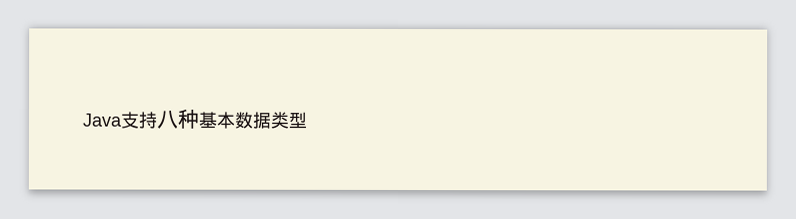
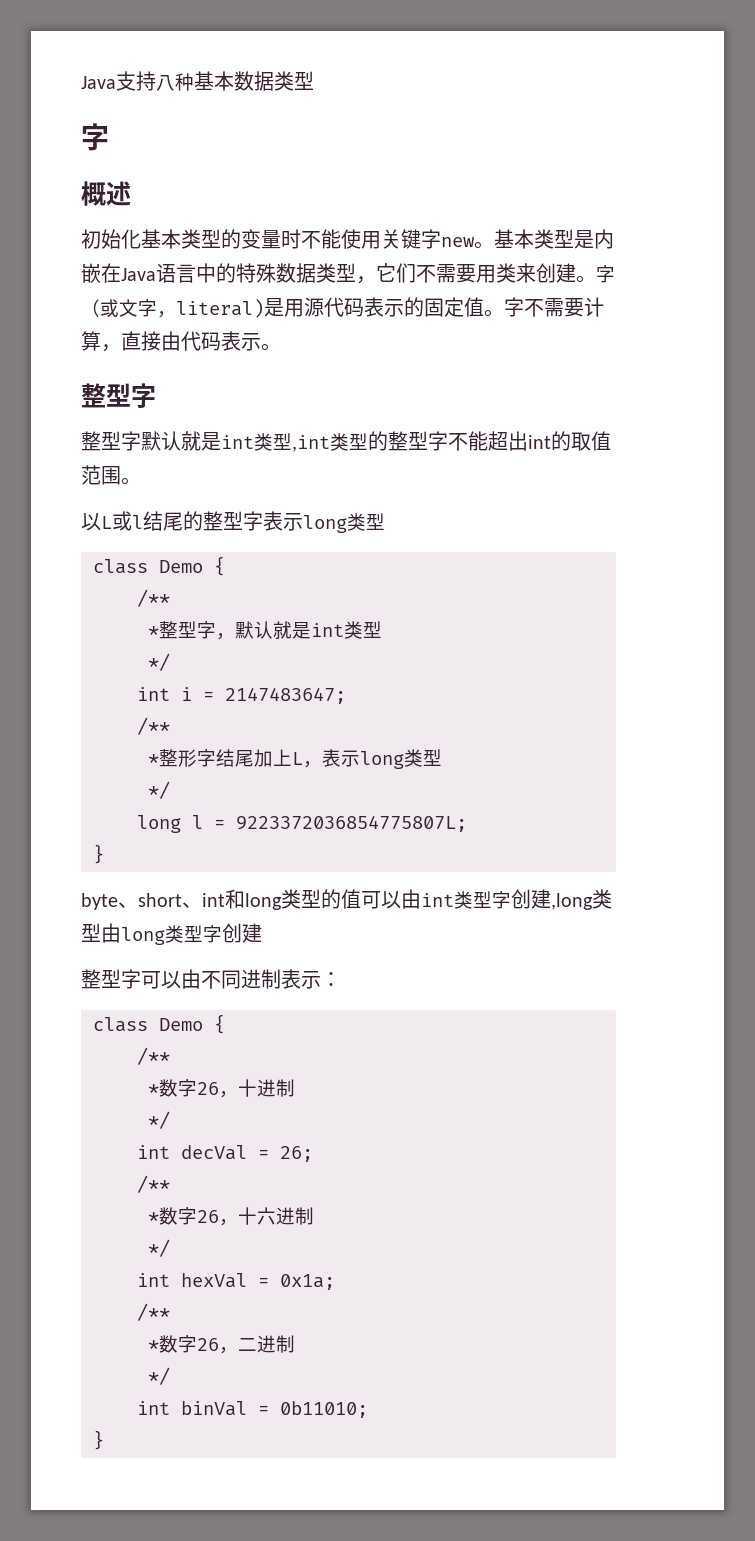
  Java支持八种基本数据类型
+ 字
+ 概述
+ 初始化基本类型的变量时不能使用关键字new。基本类型是内嵌在Java语言中的特殊数据类型，它们不需要用类来创建。字（或文字，literal)是用源代码表示的固定值。字不需要计算，直接由代码表示。
+ 整型字
+ 整型字默认就是int类型,int类型的整型字不能超出int的取值范围。
+ 以L或l结尾的整型字表示long类型
+ class Demo {
+ /**
+ *整型字，默认就是int类型
+ */
+ int i = 2147483647;
+ /**
+ *整形字结尾加上L，表示long类型
+ */
+ long l = 9223372036854775807L;
+ }
+ byte、short、int和long类型的值可以由int类型字创建,long类型由long类型字创建
+ 整型字可以由不同进制表示：
+ class Demo {
+ /**
+ *数字26，十进制
+ */
+ int decVal = 26;
+ /**
+ *数字26，十六进制
+ */
+ int hexVal = 0x1a;
+ /**
+ *数字26，二进制
+ */
+ int binVal = 0b11010;
+ }

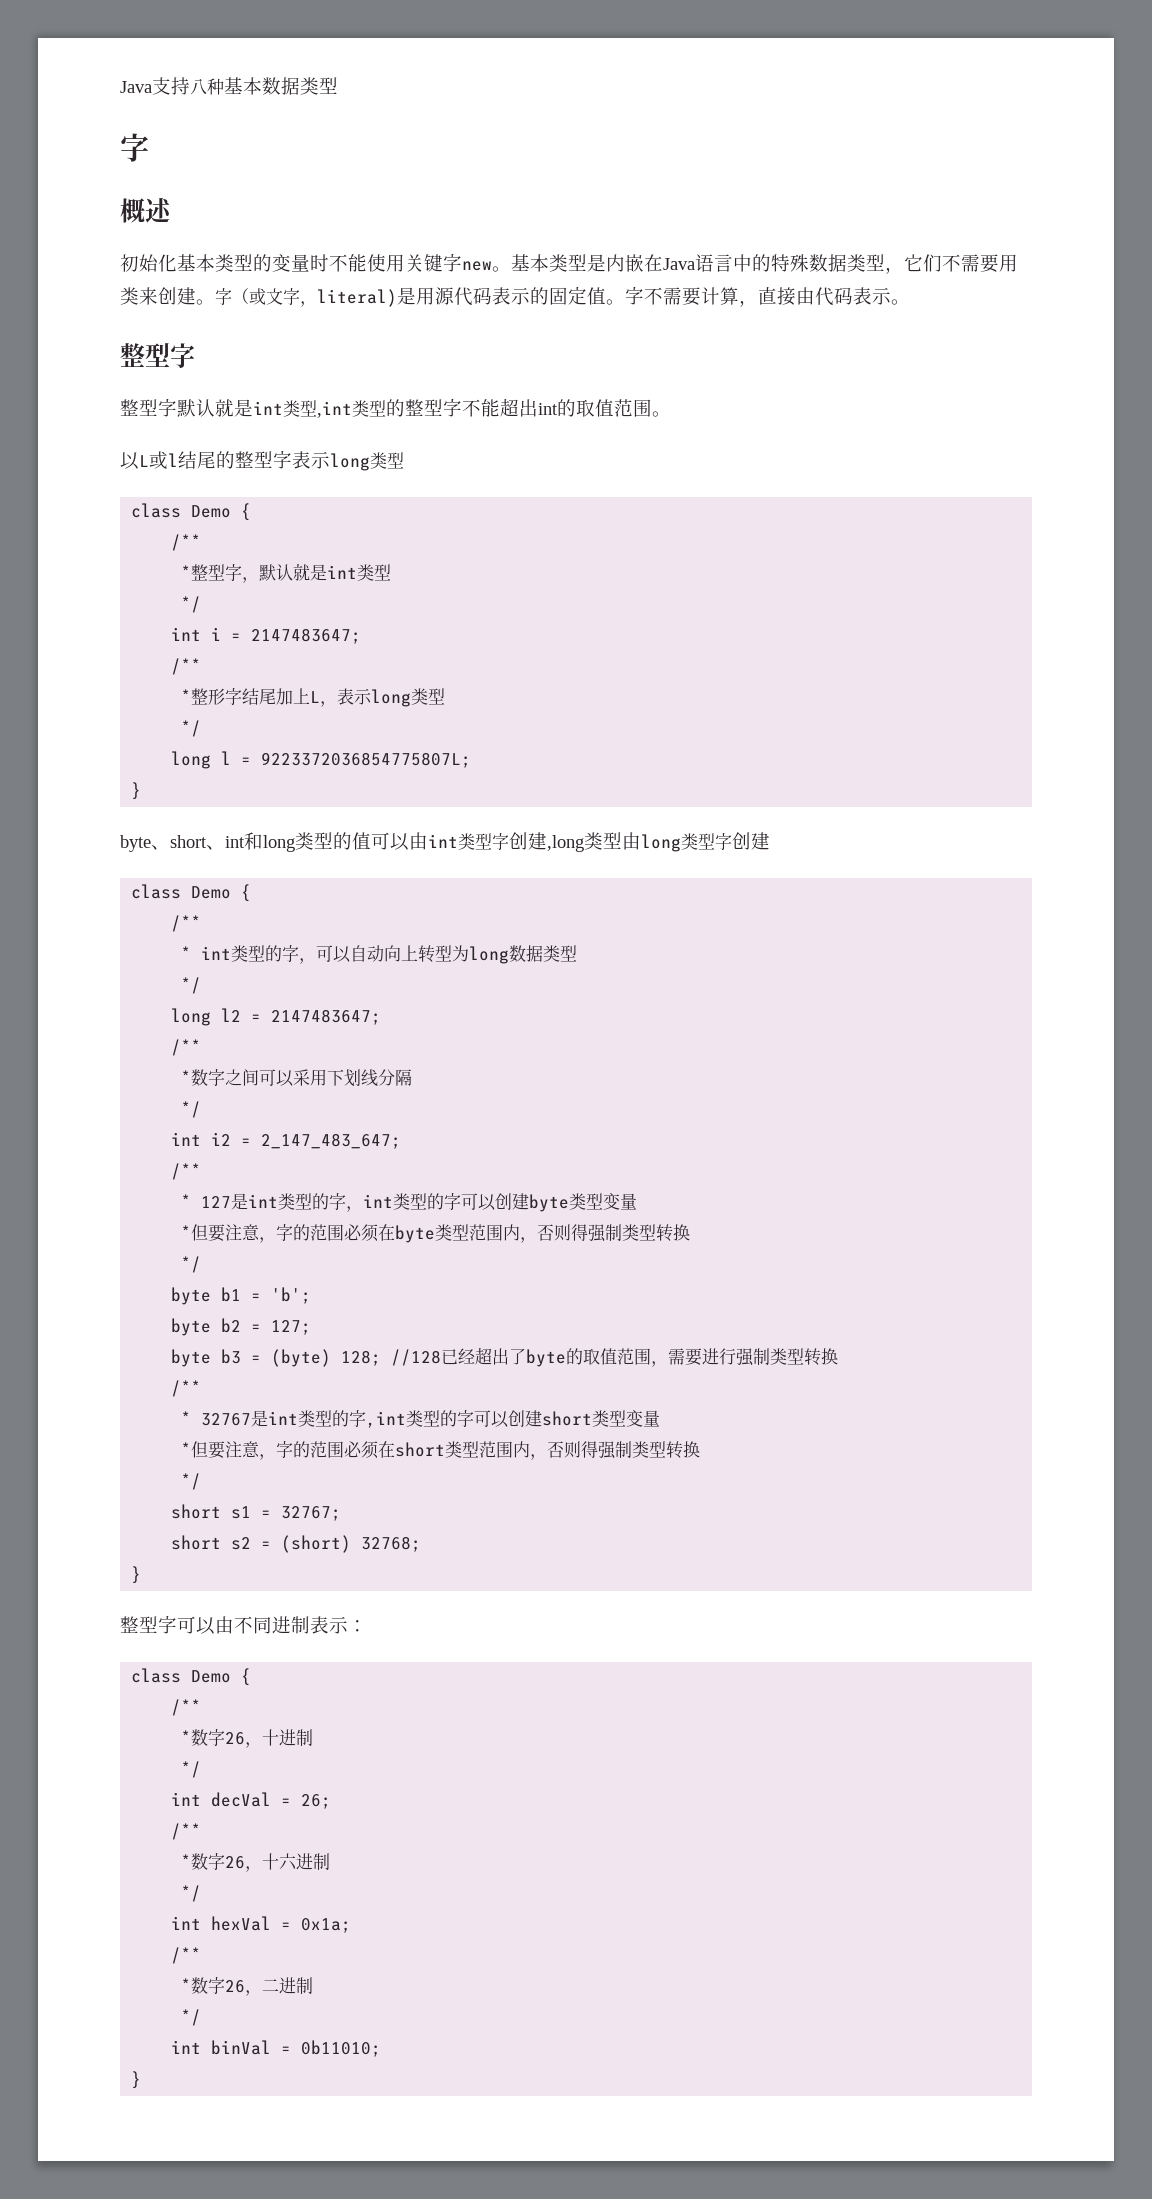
  byte、short、int和long类型的值可以由int类型字创建,long类型由long类型字创建
+ class Demo {
+ /**
+ * int类型的字，可以自动向上转型为long数据类型
+ */
+ long l2 = 2147483647;
+ /**
+ *数字之间可以采用下划线分隔
+ */
+ int i2 = 2_147_483_647;
+ /**
+ * 127是int类型的字，int类型的字可以创建byte类型变量
+ *但要注意，字的范围必须在byte类型范围内，否则得强制类型转换
+ */
+ byte b1 = 'b';
+ byte b2 = 127;
+ byte b3 = (byte) 128; //128已经超出了byte的取值范围，需要进行强制类型转换
+ /**
+ * 32767是int类型的字,int类型的字可以创建short类型变量
+ *但要注意，字的范围必须在short类型范围内，否则得强制类型转换
+ */
+ short s1 = 32767;
+ short s2 = (short) 32768;
+ }

